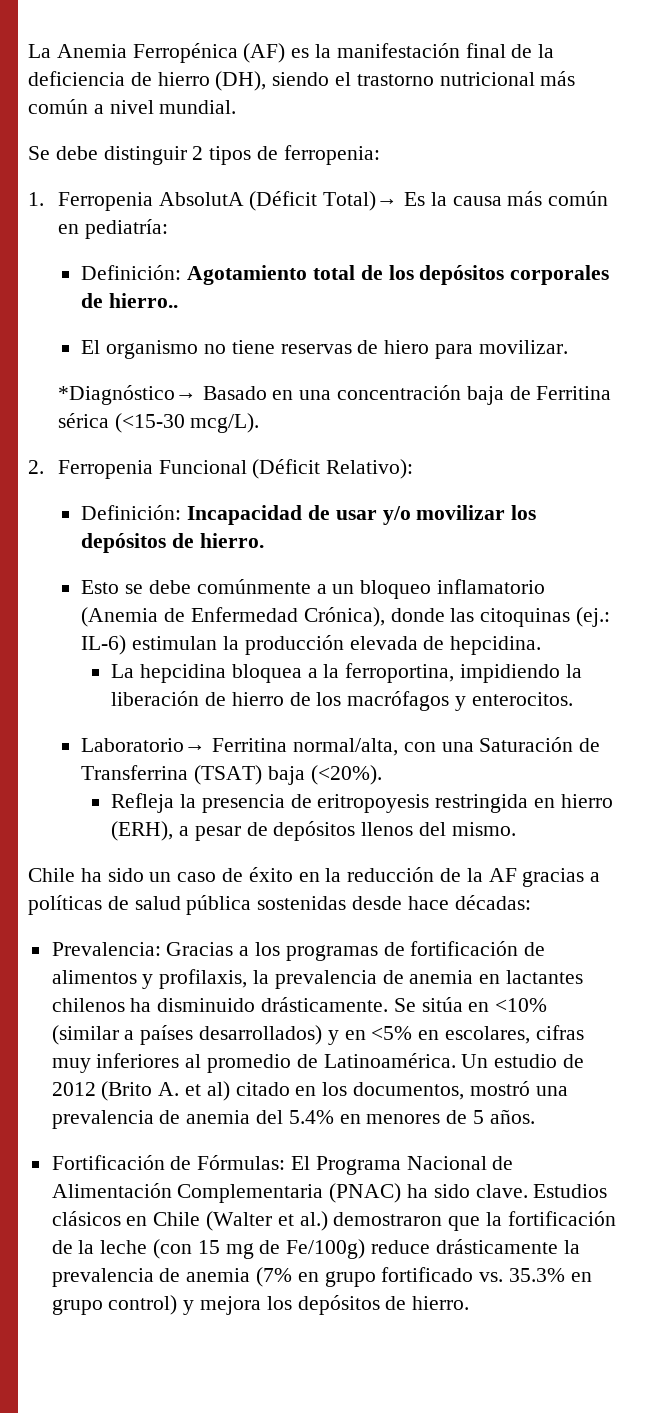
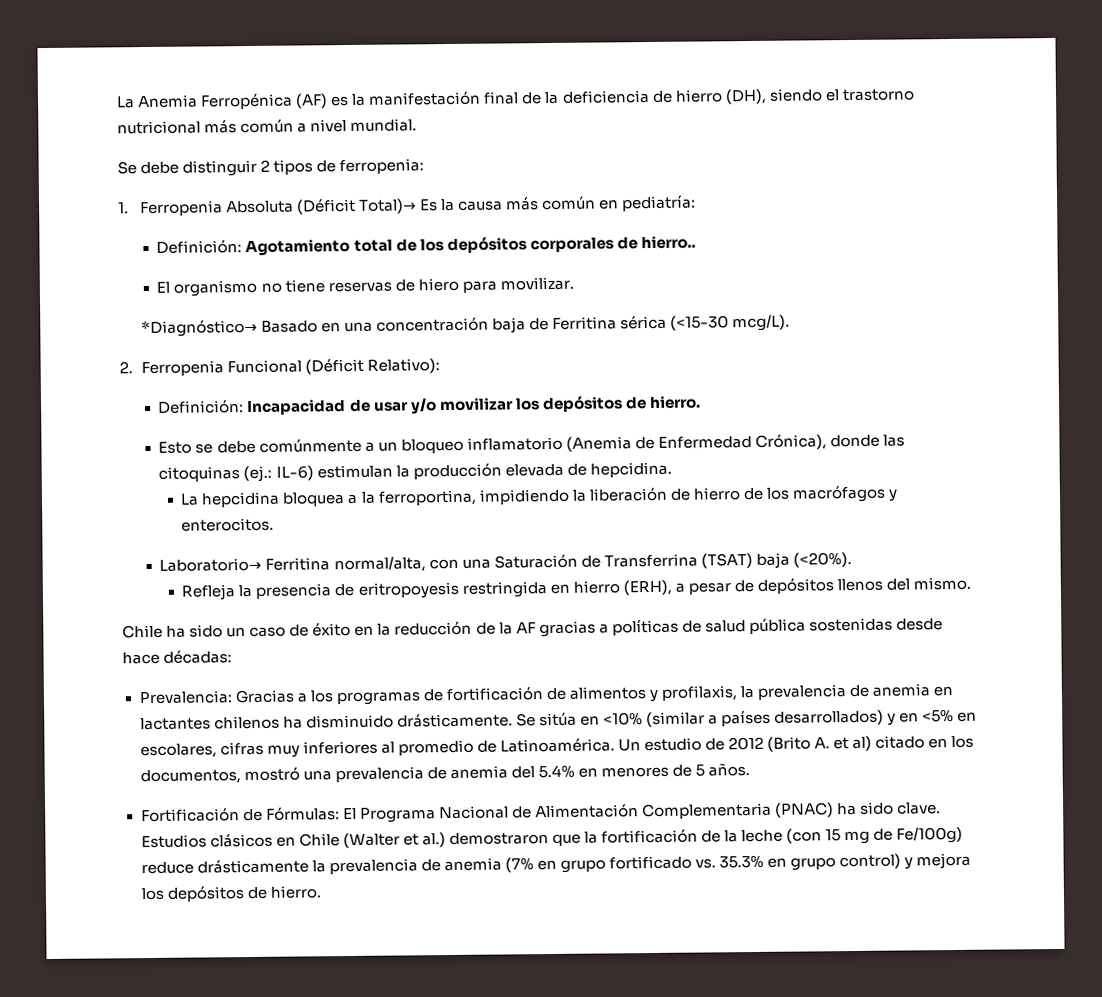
- 1. Ferropenia AbsolutA (Déficit Total)→ Es la causa más común en pediatría:
+ 1. Ferropenia Absoluta (Déficit Total)→ Es la causa más común en pediatría:

